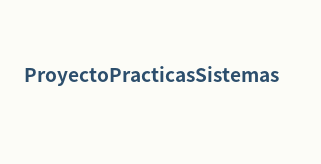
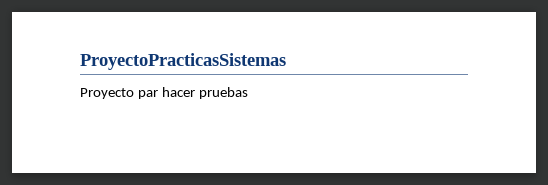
+ Proyecto par hacer pruebas

